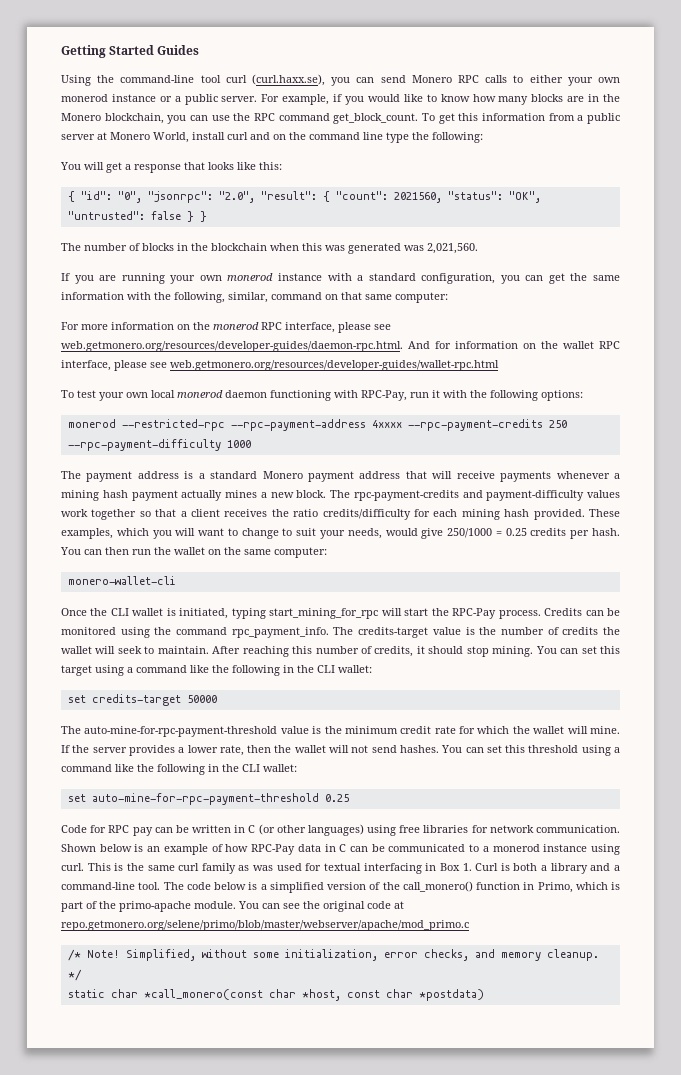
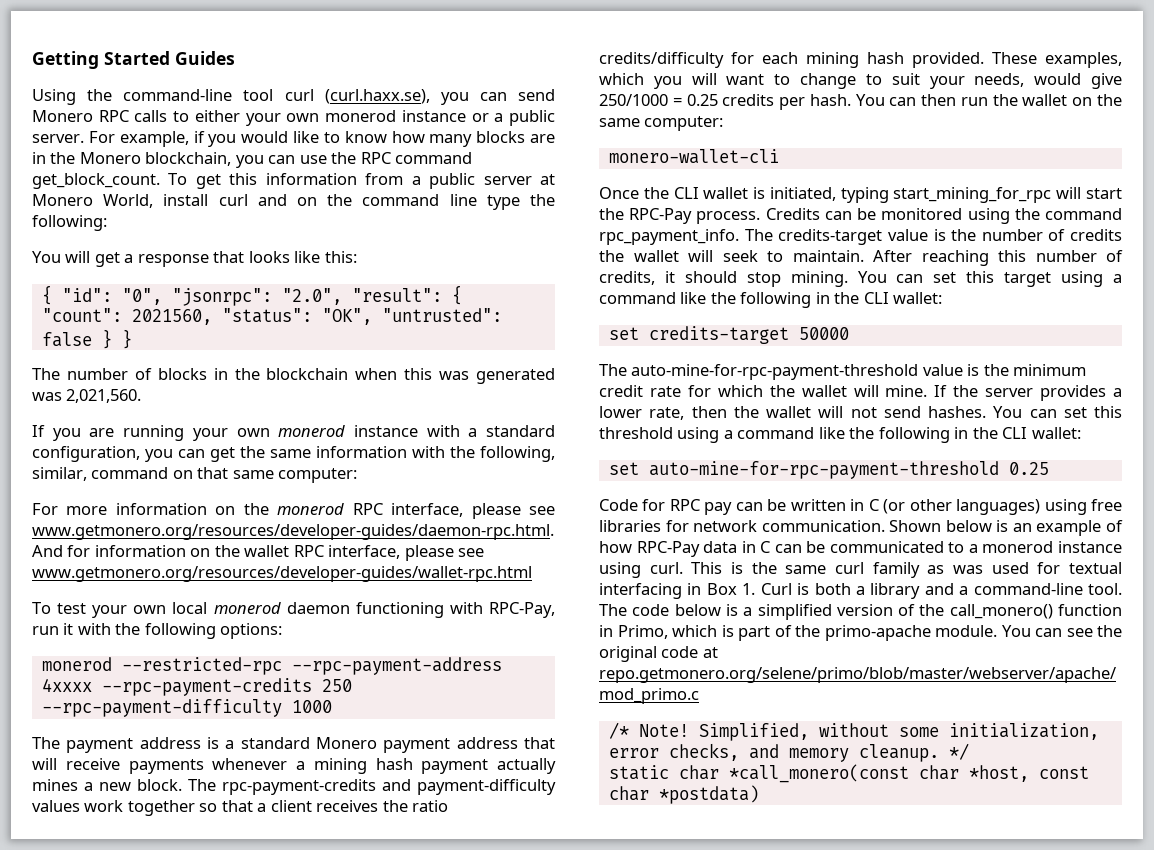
- For more information on the monerod RPC interface, please see web.getmonero.org/resources/developer-guides/daemon-rpc.html. And for information on the wallet RPC interface, please see web.getmonero.org/resources/developer-guides/wallet-rpc.html
+ For more information on the monerod RPC interface, please see www.getmonero.org/resources/developer-guides/daemon-rpc.html. And for information on the wallet RPC interface, please see www.getmonero.org/resources/developer-guides/wallet-rpc.html

